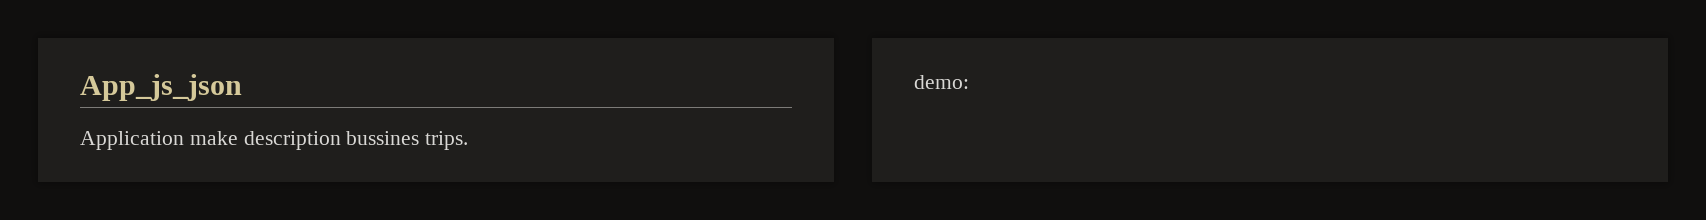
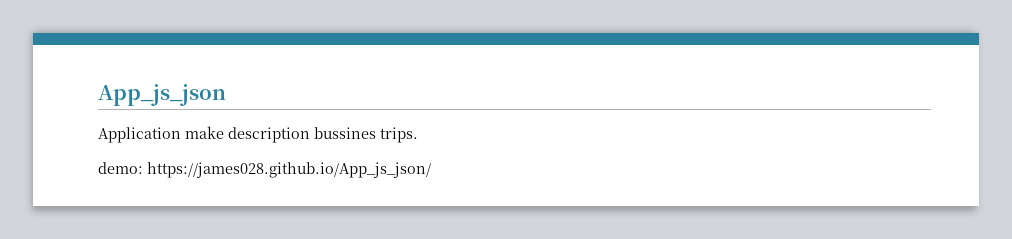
- demo:
+ demo: https://james028.github.io/App_js_json/

